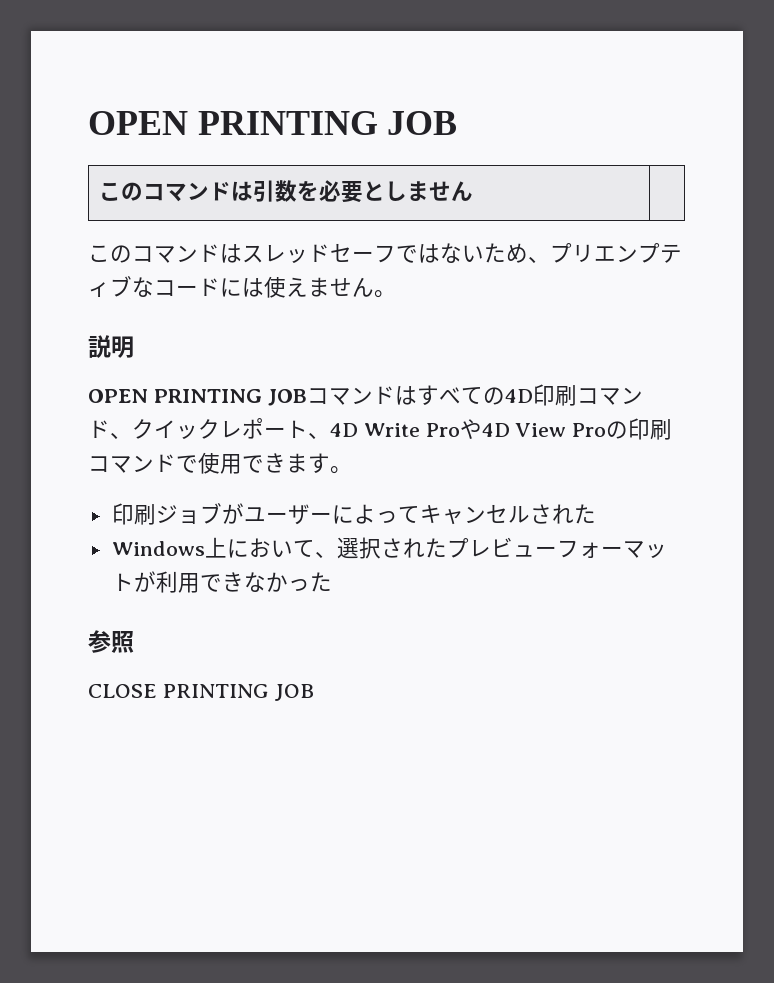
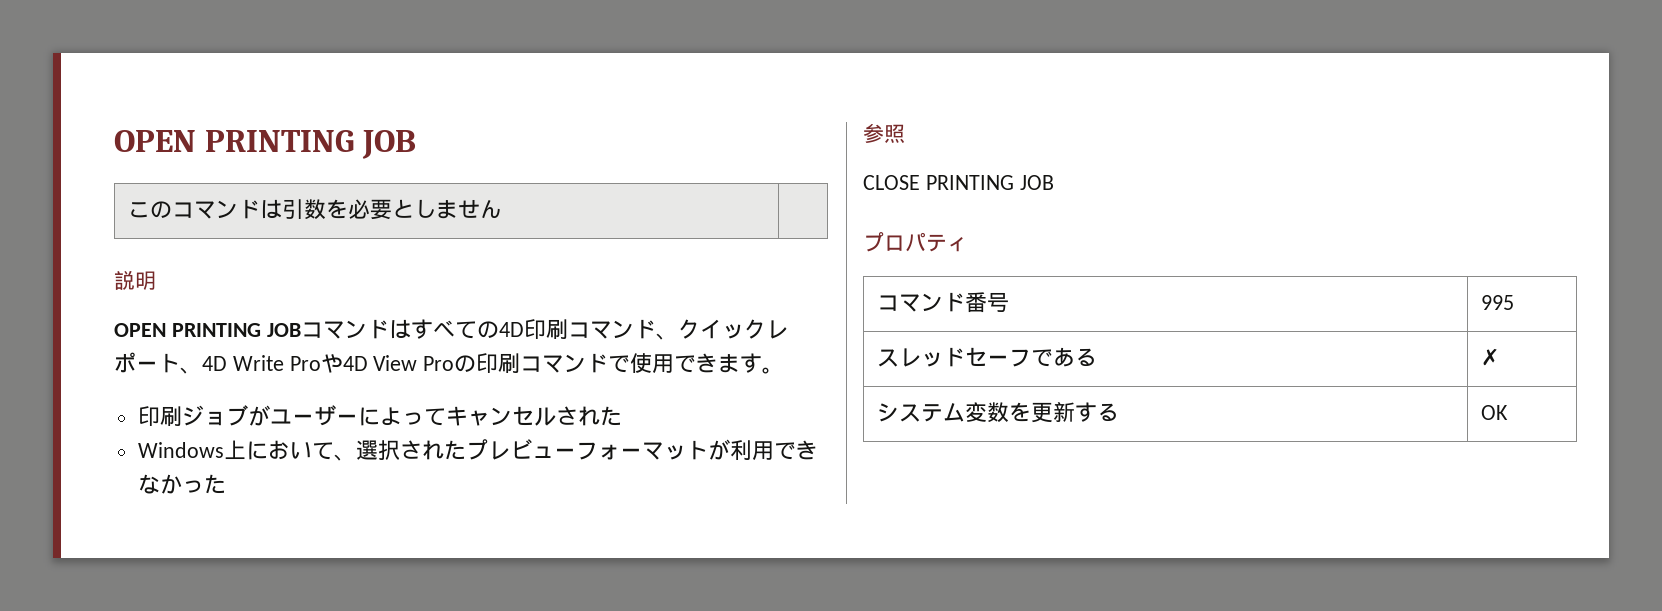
- このコマンドはスレッドセーフではないため、プリエンプティブなコードには使えません。
+ プロパティ
+ コマンド番号 | 995
+ スレッドセーフである | ✗
+ システム変数を更新する | OK

